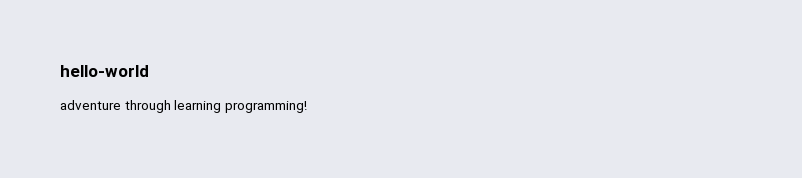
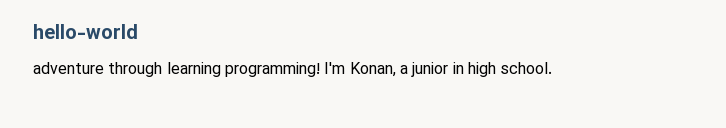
+ I'm Konan, a junior in high school.

